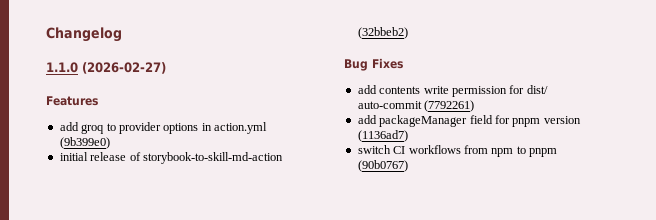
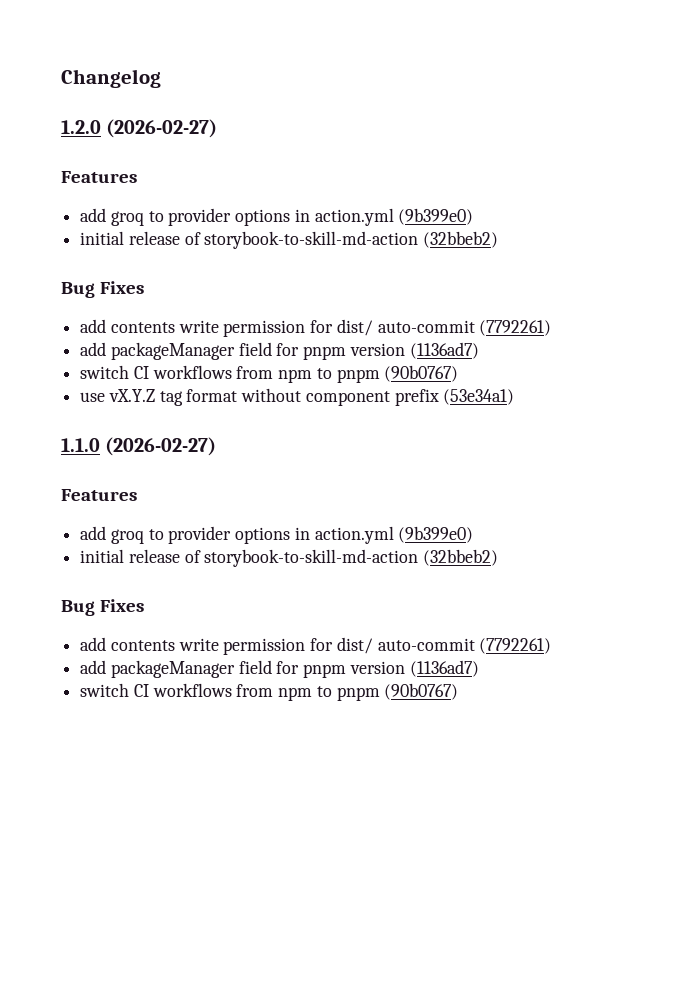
+ 1.2.0 (2026-02-27)
+ Features
+ add groq to provider options in action.yml (9b399e0)
+ initial release of storybook-to-skill-md-action (32bbeb2)
+ Bug Fixes
+ add contents write permission for dist/ auto-commit (7792261)
+ add packageManager field for pnpm version (1136ad7)
+ switch CI workflows from npm to pnpm (90b0767)
+ use vX.Y.Z tag format without component prefix (53e34a1)

